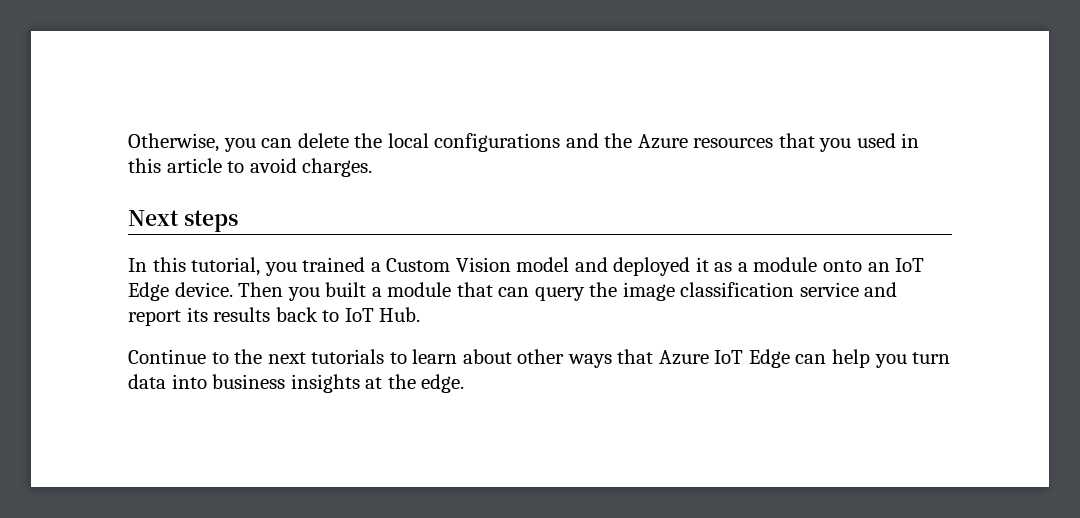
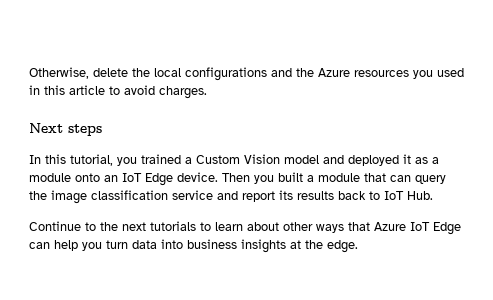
- Otherwise, you can delete the local configurations and the Azure resources that you used in this article to avoid charges.
+ Otherwise, delete the local configurations and the Azure resources you used in this article to avoid charges.

